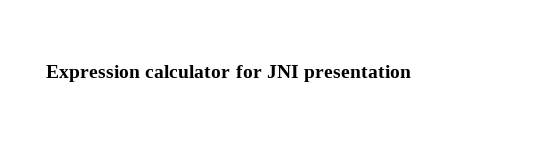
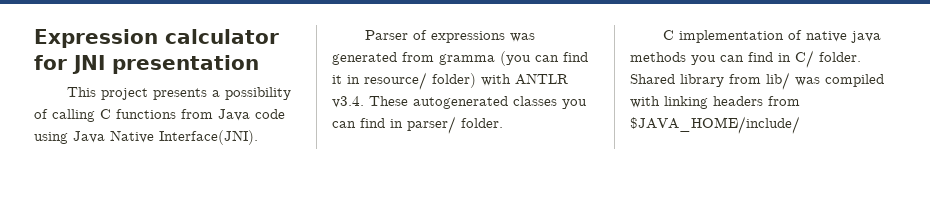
+ This project presents a possibility of calling C functions from Java code using Java Native Interface(JNI).
+ Parser of expressions was generated from gramma (you can find it in resource/ folder) with ANTLR v3.4. These autogenerated classes you can find in parser/ folder.
+ C implementation of native java methods you can find in C/ folder. Shared library from lib/ was compiled with linking headers from $JAVA_HOME/include/

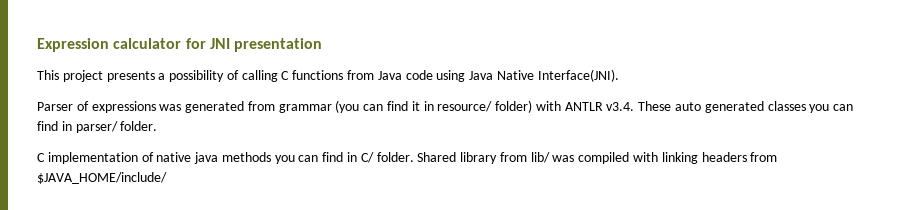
- Parser of expressions was generated from gramma (you can find it in resource/ folder) with ANTLR v3.4. These autogenerated classes you can find in parser/ folder.
+ Parser of expressions was generated from grammar (you can find it in resource/ folder) with ANTLR v3.4. These auto generated classes you can find in parser/ folder.

